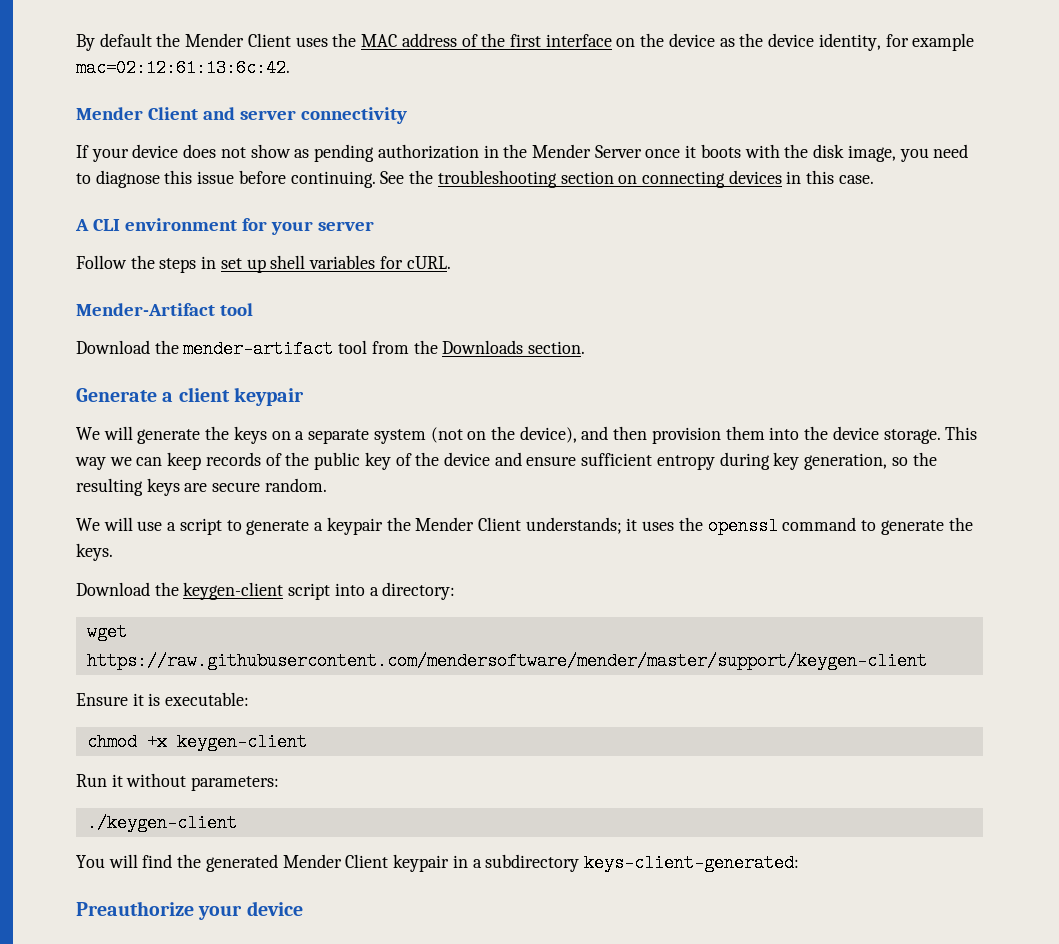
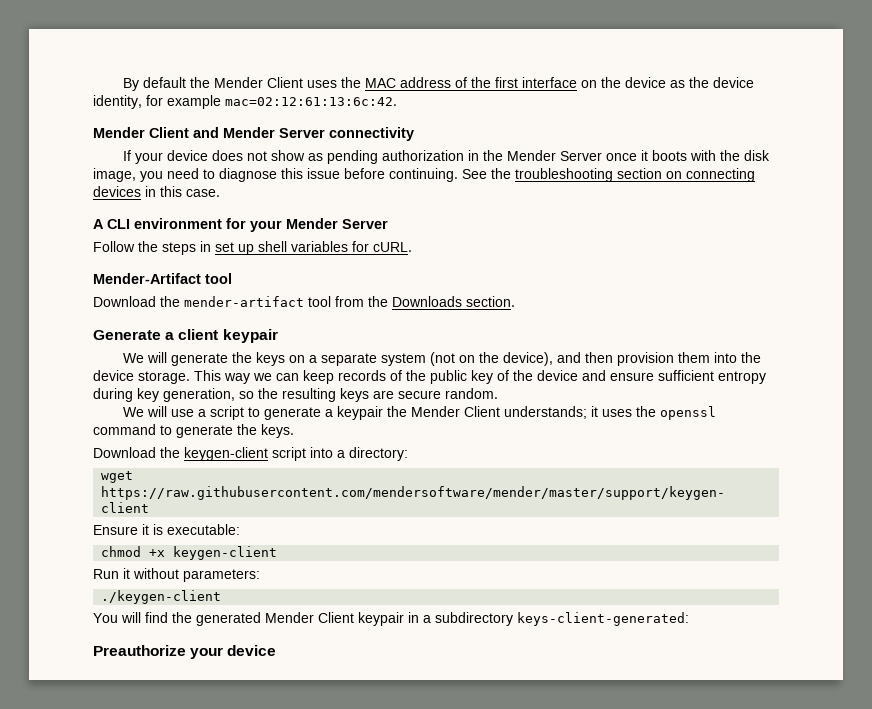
- Mender Client and server connectivity
+ Mender Client and Mender Server connectivity
- A CLI environment for your server
+ A CLI environment for your Mender Server

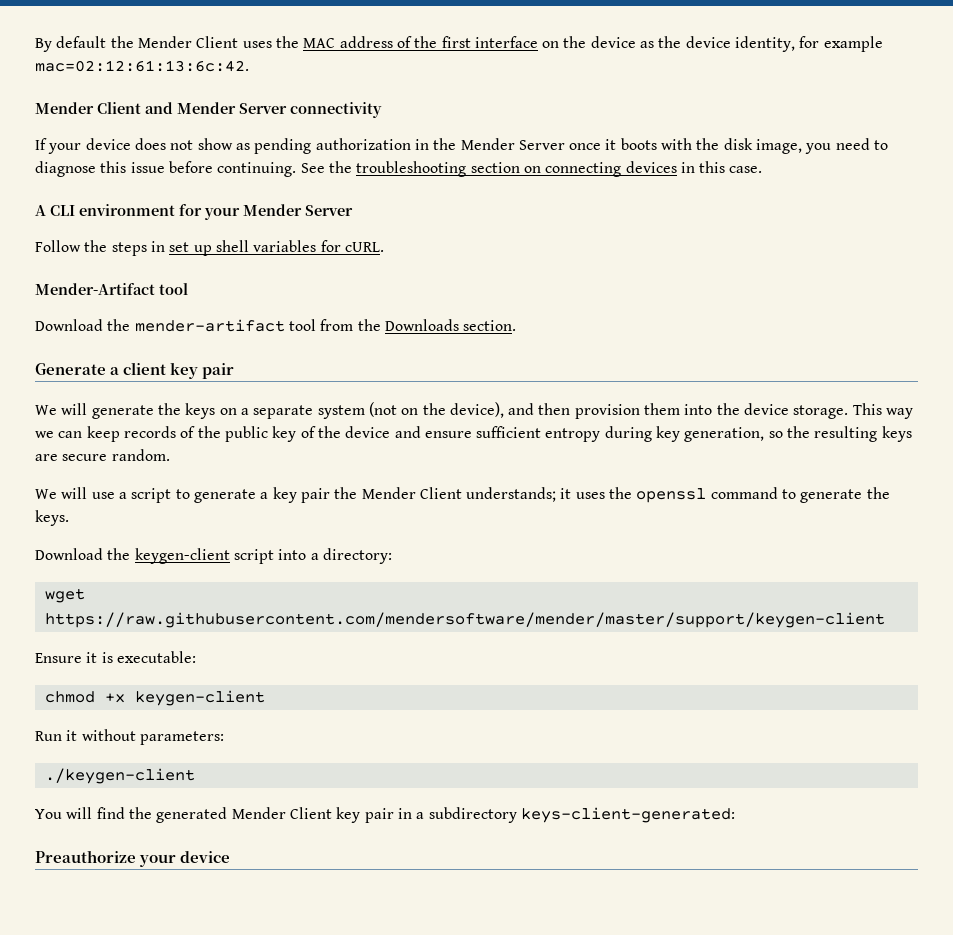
- Generate a client keypair
+ Generate a client key pair
- We will use a script to generate a keypair the Mender Client understands; it uses the openssl command to generate the keys.
+ We will use a script to generate a key pair the Mender Client understands; it uses the openssl command to generate the keys.
- You will find the generated Mender Client keypair in a subdirectory keys-client-generated:
+ You will find the generated Mender Client key pair in a subdirectory keys-client-generated:

